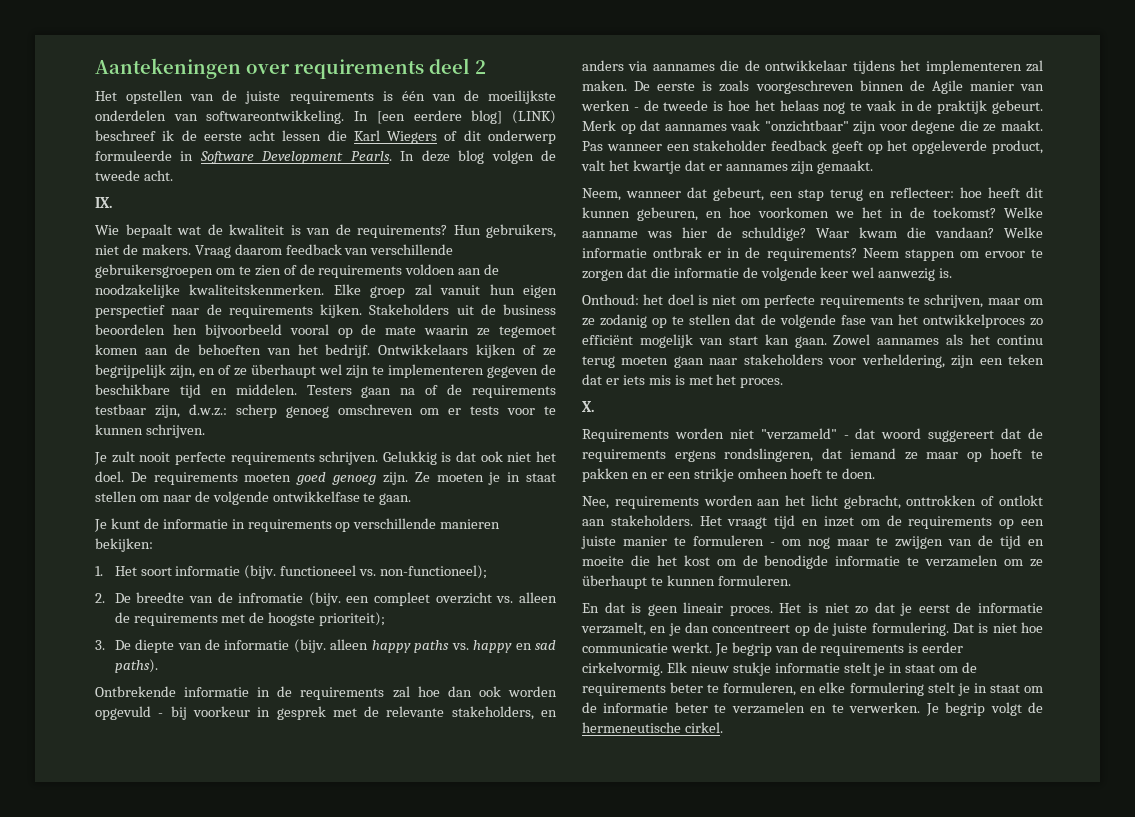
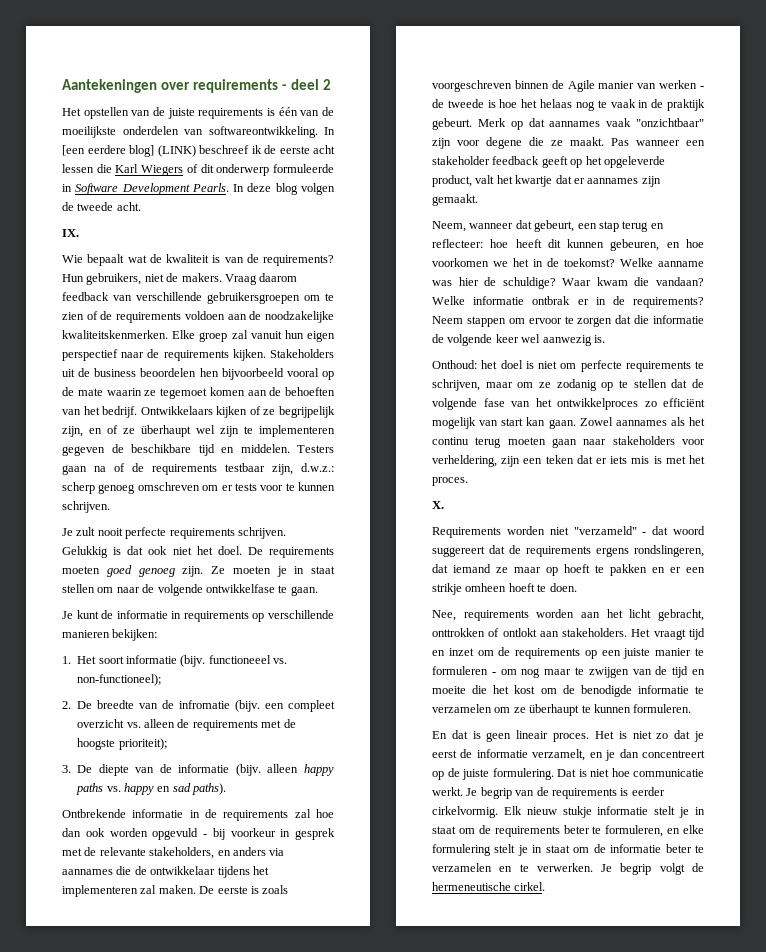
- Aantekeningen over requirements deel 2
+ Aantekeningen over requirements - deel 2

